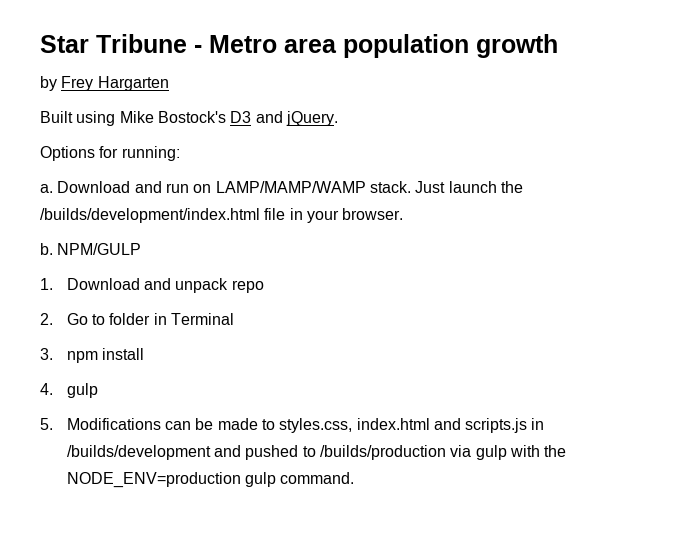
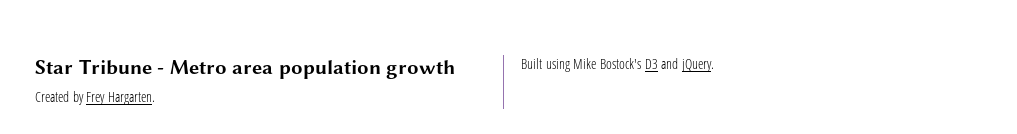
- by Frey Hargarten
+ Created by Frey Hargarten.
- Options for running:
- a. Download and run on LAMP/MAMP/WAMP stack. Just launch the /builds/development/index.html file in your browser.
- b. NPM/GULP
- 1. Download and unpack repo
- 2. Go to folder in Terminal
- 3. npm install
- 4. gulp
- 5. Modifications can be made to styles.css, index.html and scripts.js in /builds/development and pushed to /builds/production via gulp with the NODE_ENV=production gulp command.

